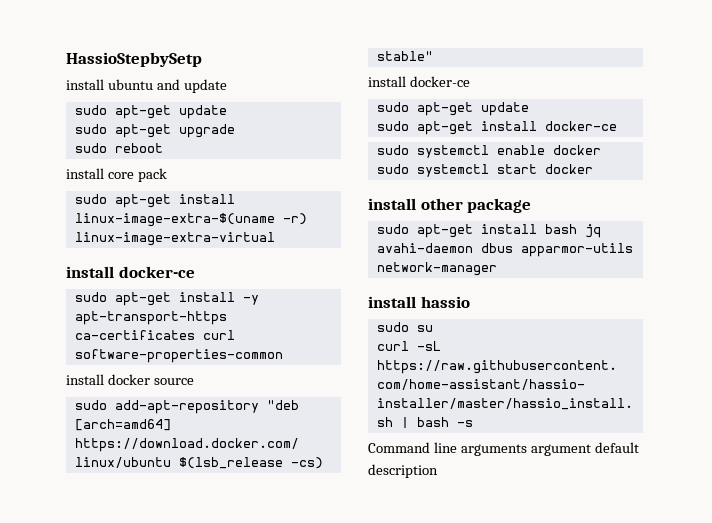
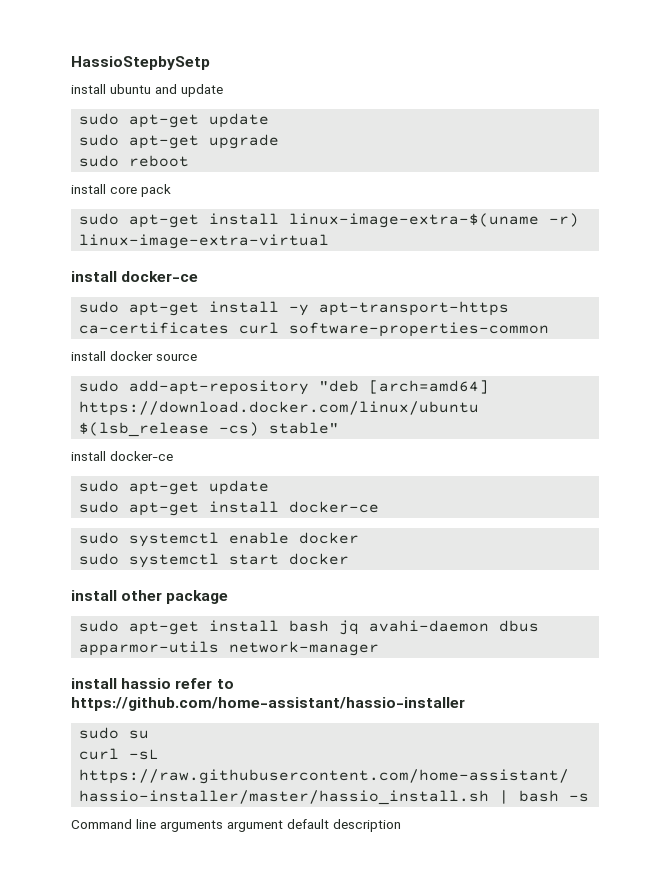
- install hassio
+ install hassio refer to https://github.com/home-assistant/hassio-installer

